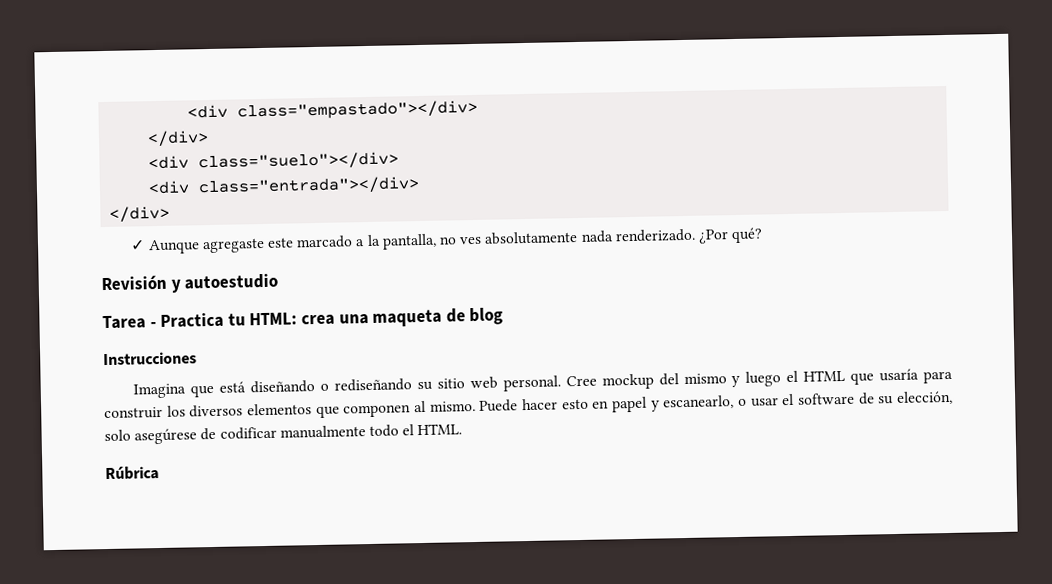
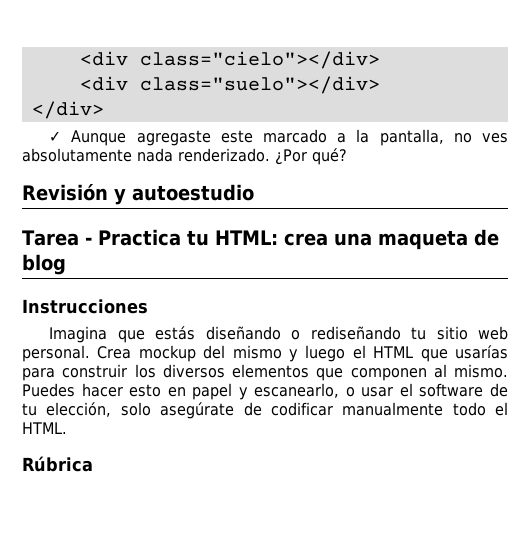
- <div class="empastado"></div>
- </div>
+ <div class="cielo"></div>
- <div class="entrada"></div>
- Imagina que está diseñando o rediseñando su sitio web personal.
+ Imagina que estás diseñando o rediseñando tu sitio web personal.
- Cree mockup del mismo y luego el HTML que usaría para construir los diversos elementos que componen al mismo.
+ Crea mockup del mismo y luego el HTML que usarías para construir los diversos elementos que componen al mismo.
- Puede hacer esto en papel y escanearlo, o usar el software de su elección, solo asegúrese de codificar manualmente todo el HTML.
+ Puedes hacer esto en papel y escanearlo, o usar el software de tu elección, solo asegúrate de codificar manualmente todo el HTML.

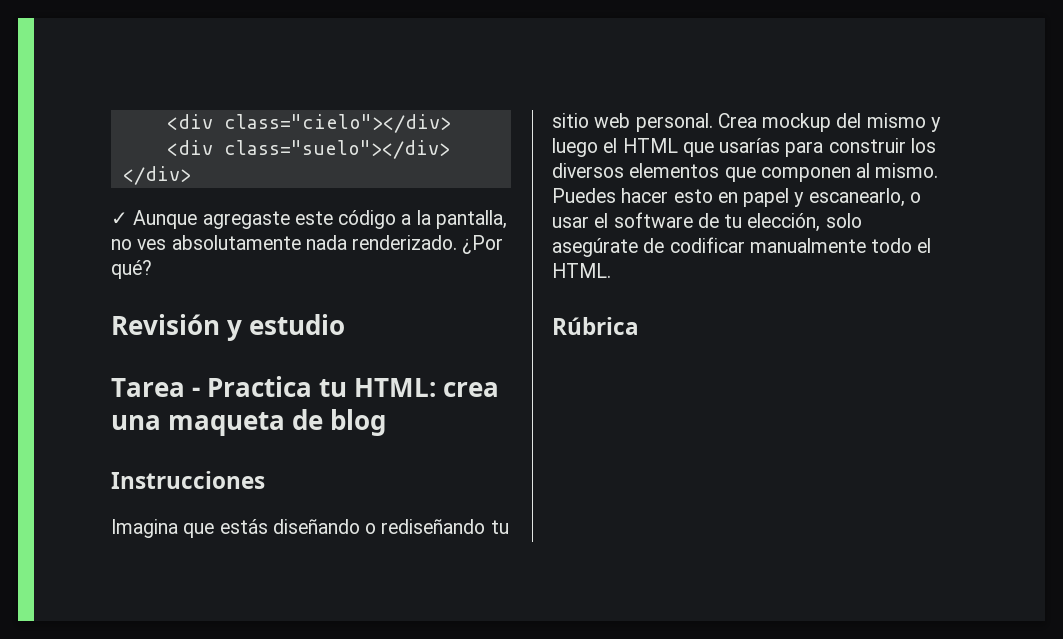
- ✓ Aunque agregaste este marcado a la pantalla, no ves absolutamente nada renderizado.
+ ✓ Aunque agregaste este código a la pantalla, no ves absolutamente nada renderizado.
- Revisión y autoestudio
+ Revisión y estudio

